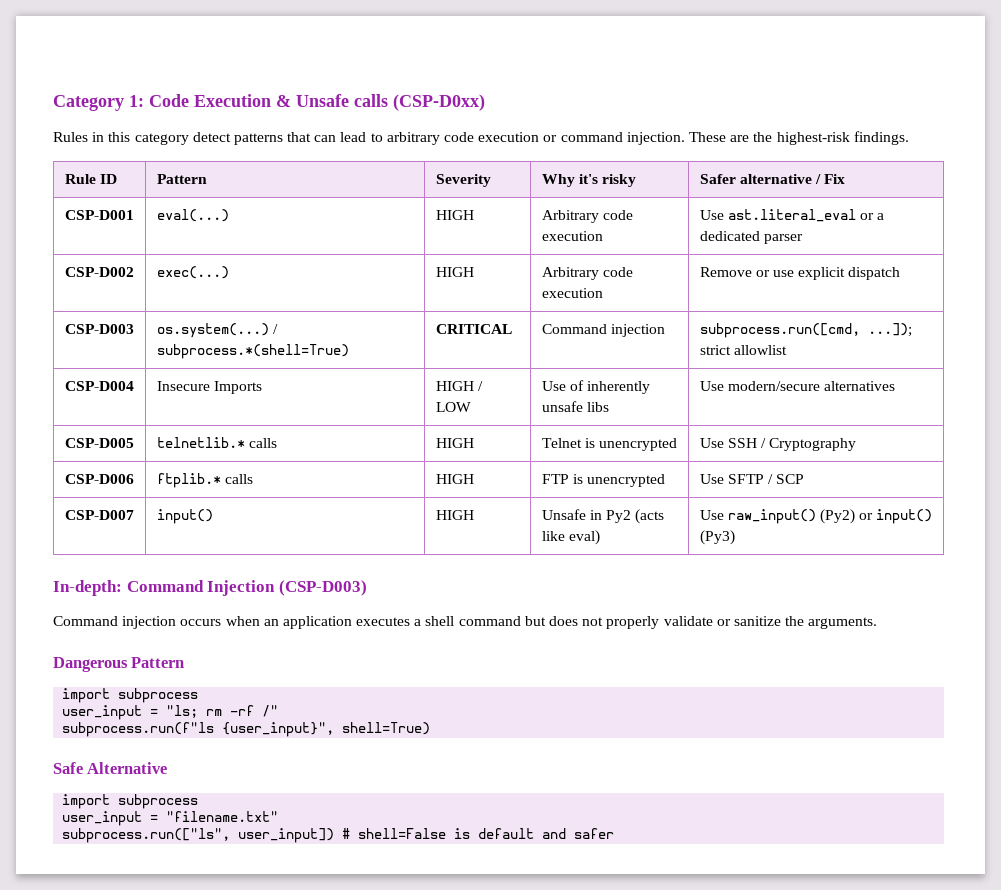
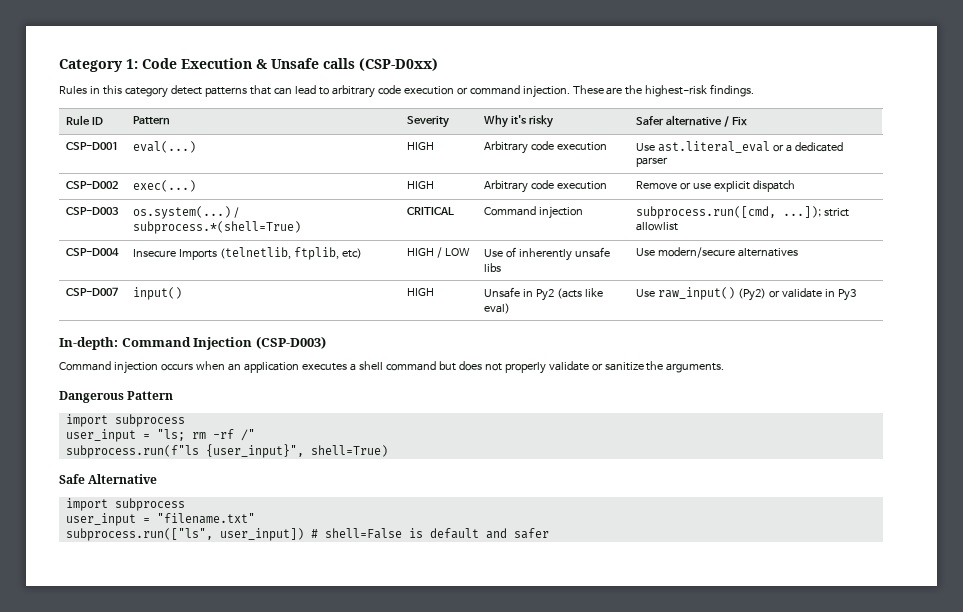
- CSP-D004 | Insecure Imports | HIGH / LOW | Use of inherently unsafe libs | Use modern/secure alternatives
+ CSP-D004 | Insecure Imports (telnetlib, ftplib, etc) | HIGH / LOW | Use of inherently unsafe libs | Use modern/secure alternatives
- CSP-D005 | telnetlib.* calls | HIGH | Telnet is unencrypted | Use SSH / Cryptography
- CSP-D006 | ftplib.* calls | HIGH | FTP is unencrypted | Use SFTP / SCP
- CSP-D007 | input() | HIGH | Unsafe in Py2 (acts like eval) | Use raw_input() (Py2) or input() (Py3)
+ CSP-D007 | input() | HIGH | Unsafe in Py2 (acts like eval) | Use raw_input() (Py2) or validate in Py3

